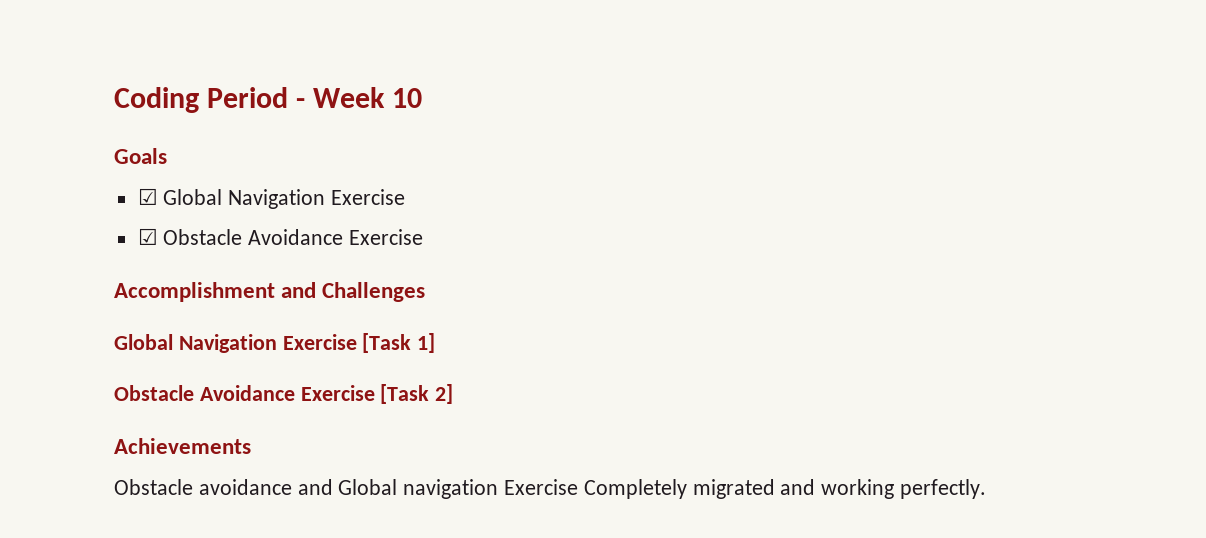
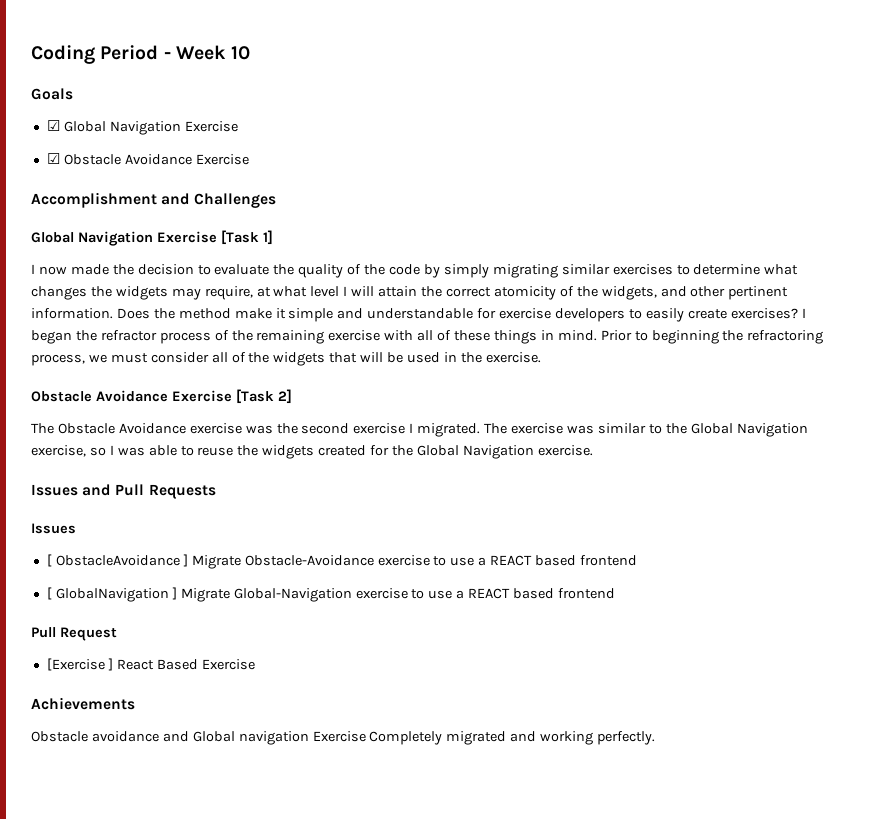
+ I now made the decision to evaluate the quality of the code by simply migrating similar exercises to determine what changes the widgets may require, at what level I will attain the correct atomicity of the widgets, and other pertinent information. Does the method make it simple and understandable for exercise developers to easily create exercises? I began the refractor process of the remaining exercise with all of these things in mind. Prior to beginning the refractoring process, we must consider all of the widgets that will be used in the exercise.
+ The Obstacle Avoidance exercise was the second exercise I migrated. The exercise was similar to the Global Navigation exercise, so I was able to reuse the widgets created for the Global Navigation exercise.
+ Issues and Pull Requests
+ Issues
+ [ ObstacleAvoidance ] Migrate Obstacle-Avoidance exercise to use a REACT based frontend
+ [ GlobalNavigation ] Migrate Global-Navigation exercise to use a REACT based frontend
+ Pull Request
+ [Exercise ] React Based Exercise

